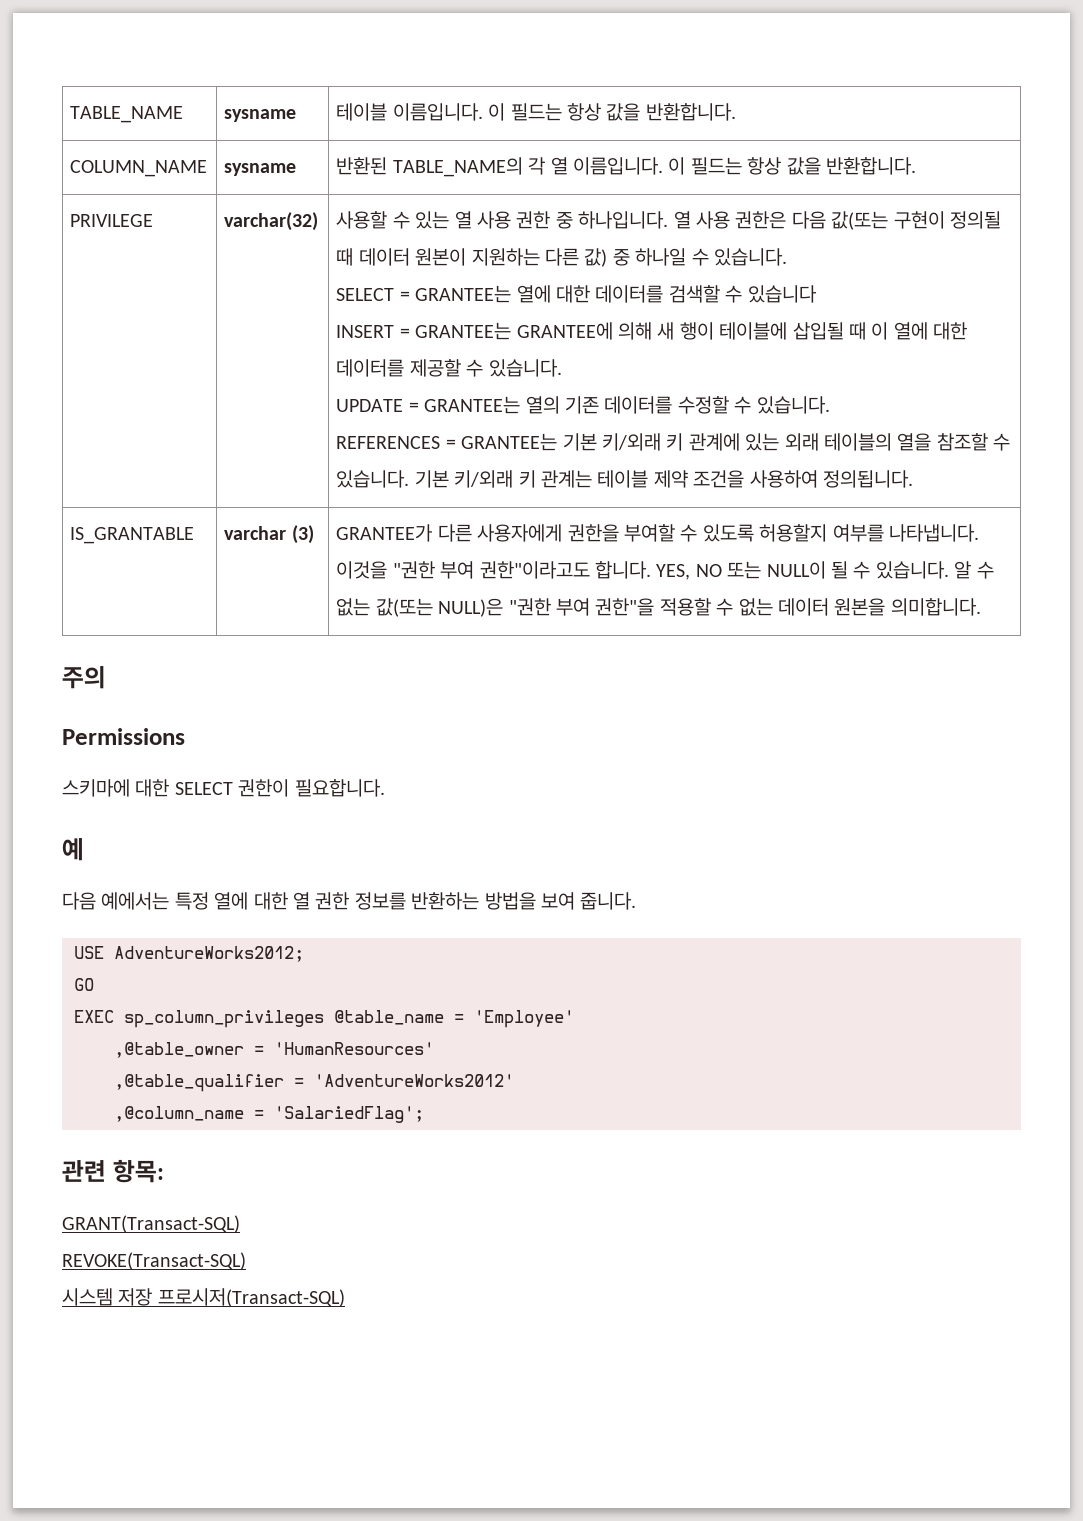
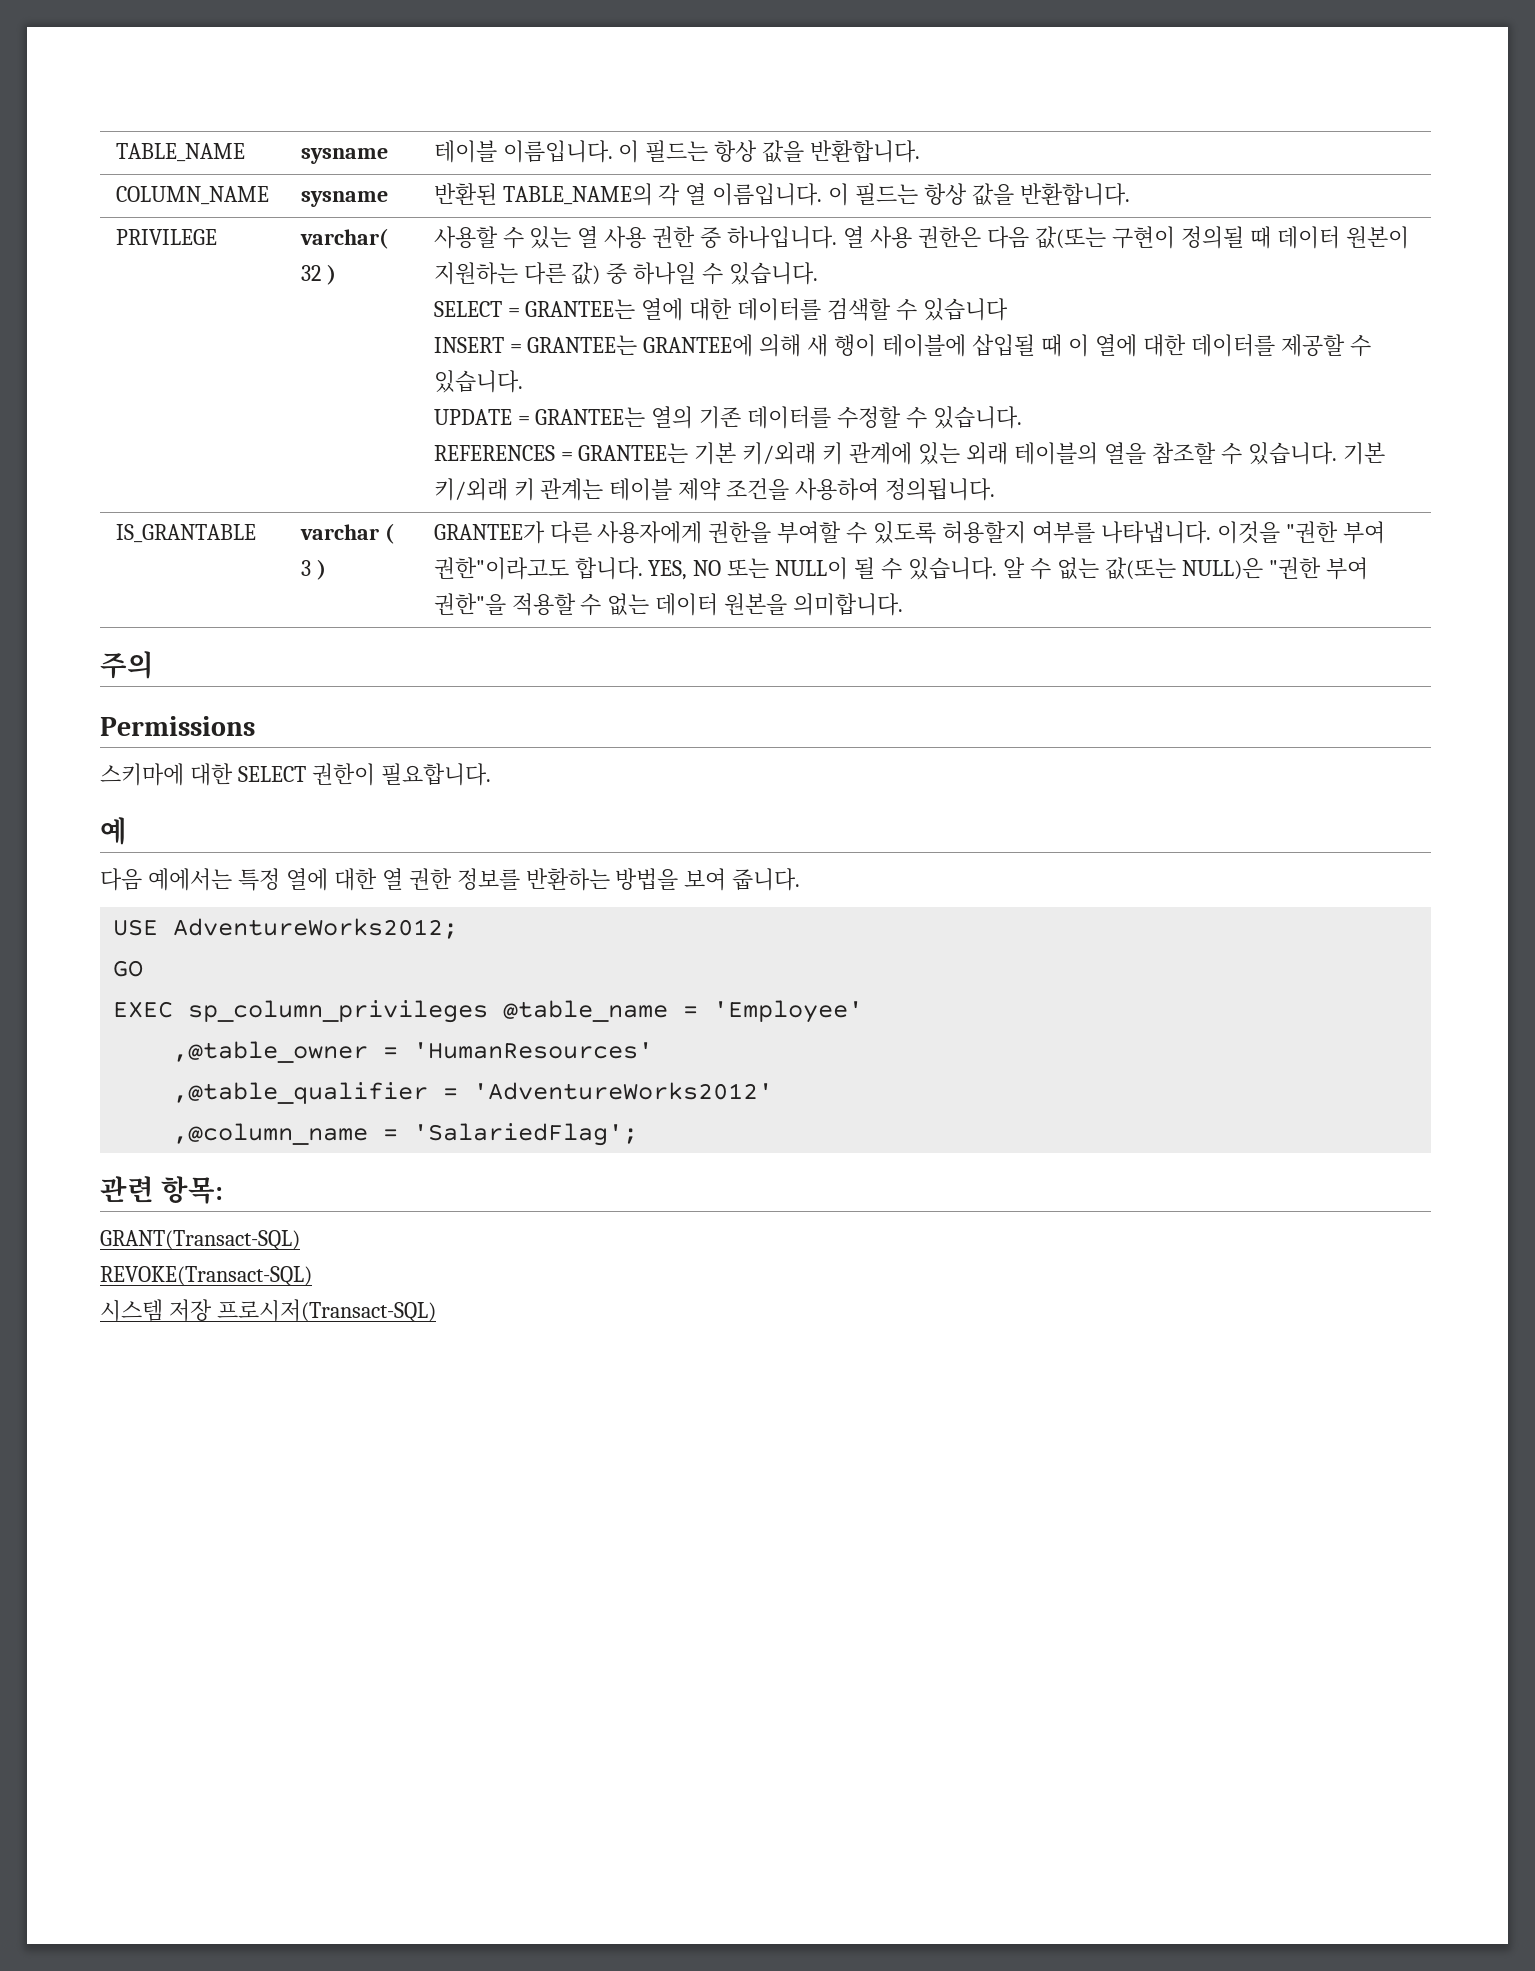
- varchar(32)
+ varchar( 32 )
- varchar (3)
+ varchar ( 3 )

